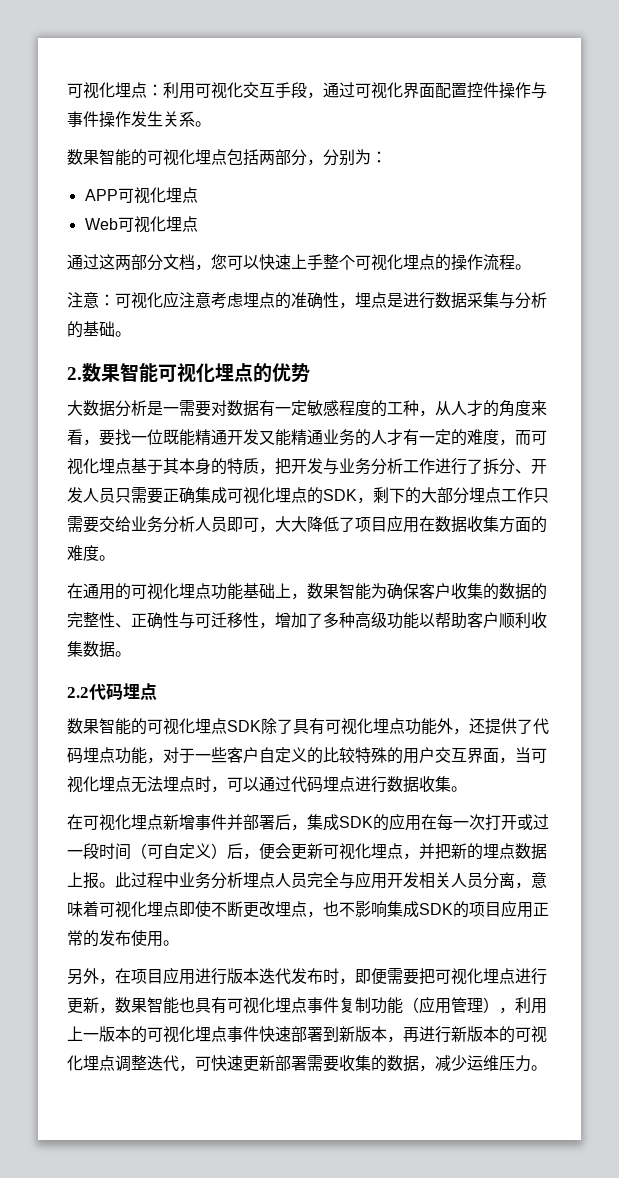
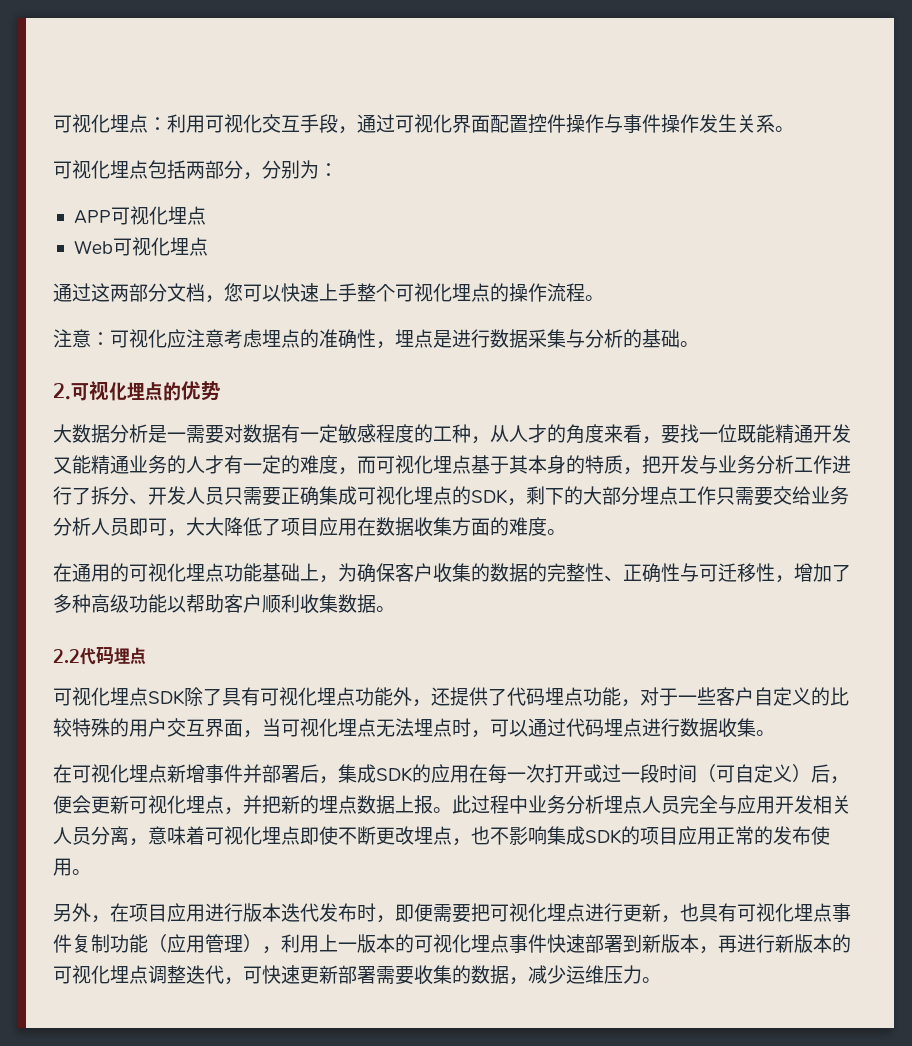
- 数果智能的可视化埋点包括两部分，分别为：
+ 可视化埋点包括两部分，分别为：
- 2.数果智能可视化埋点的优势
+ 2.可视化埋点的优势
- 在通用的可视化埋点功能基础上，数果智能为确保客户收集的数据的完整性、正确性与可迁移性，增加了多种高级功能以帮助客户顺利收集数据。
+ 在通用的可视化埋点功能基础上，为确保客户收集的数据的完整性、正确性与可迁移性，增加了多种高级功能以帮助客户顺利收集数据。
- 数果智能的可视化埋点SDK除了具有可视化埋点功能外，还提供了代码埋点功能，对于一些客户自定义的比较特殊的用户交互界面，当可视化埋点无法埋点时，可以通过代码埋点进行数据收集。
+ 可视化埋点SDK除了具有可视化埋点功能外，还提供了代码埋点功能，对于一些客户自定义的比较特殊的用户交互界面，当可视化埋点无法埋点时，可以通过代码埋点进行数据收集。
- 另外，在项目应用进行版本迭代发布时，即便需要把可视化埋点进行更新，数果智能也具有可视化埋点事件复制功能（应用管理），利用上一版本的可视化埋点事件快速部署到新版本，再进行新版本的可视化埋点调整迭代，可快速更新部署需要收集的数据，减少运维压力。
+ 另外，在项目应用进行版本迭代发布时，即便需要把可视化埋点进行更新，也具有可视化埋点事件复制功能（应用管理），利用上一版本的可视化埋点事件快速部署到新版本，再进行新版本的可视化埋点调整迭代，可快速更新部署需要收集的数据，减少运维压力。

